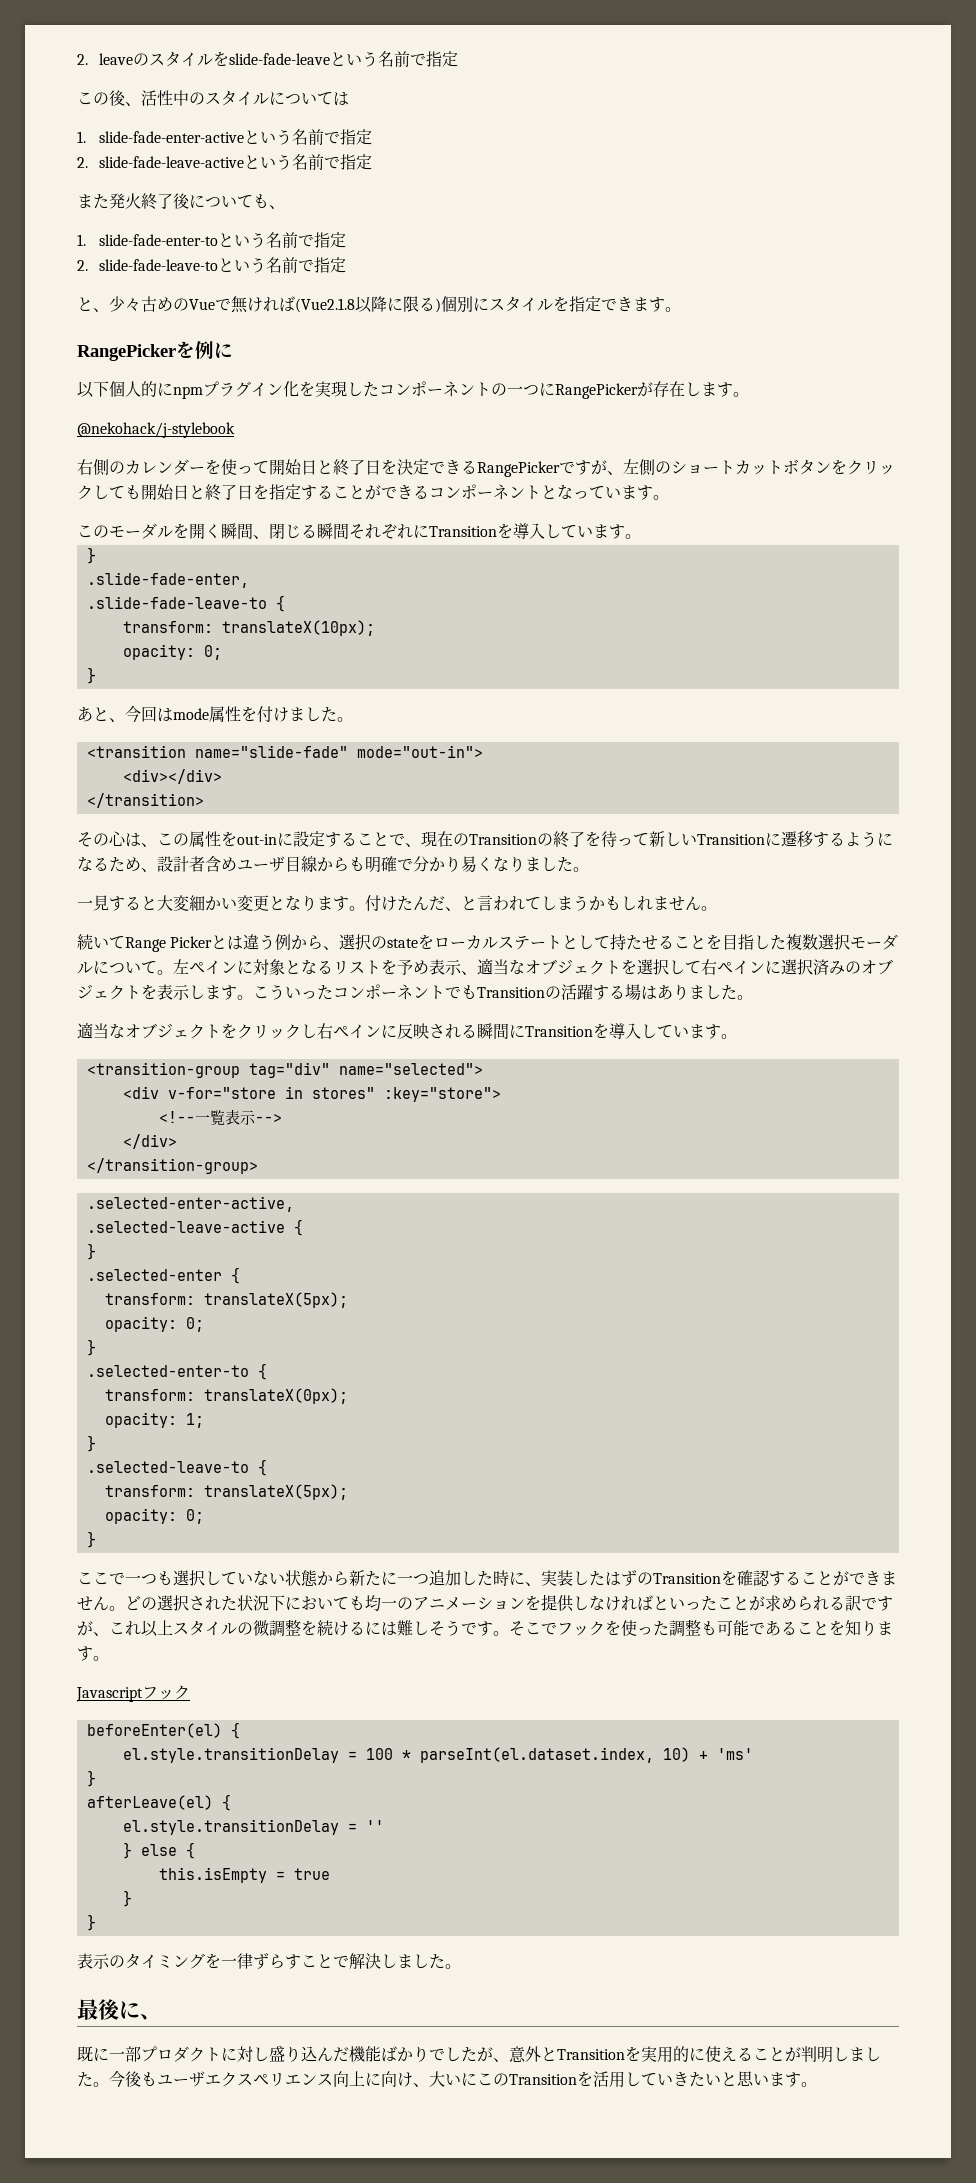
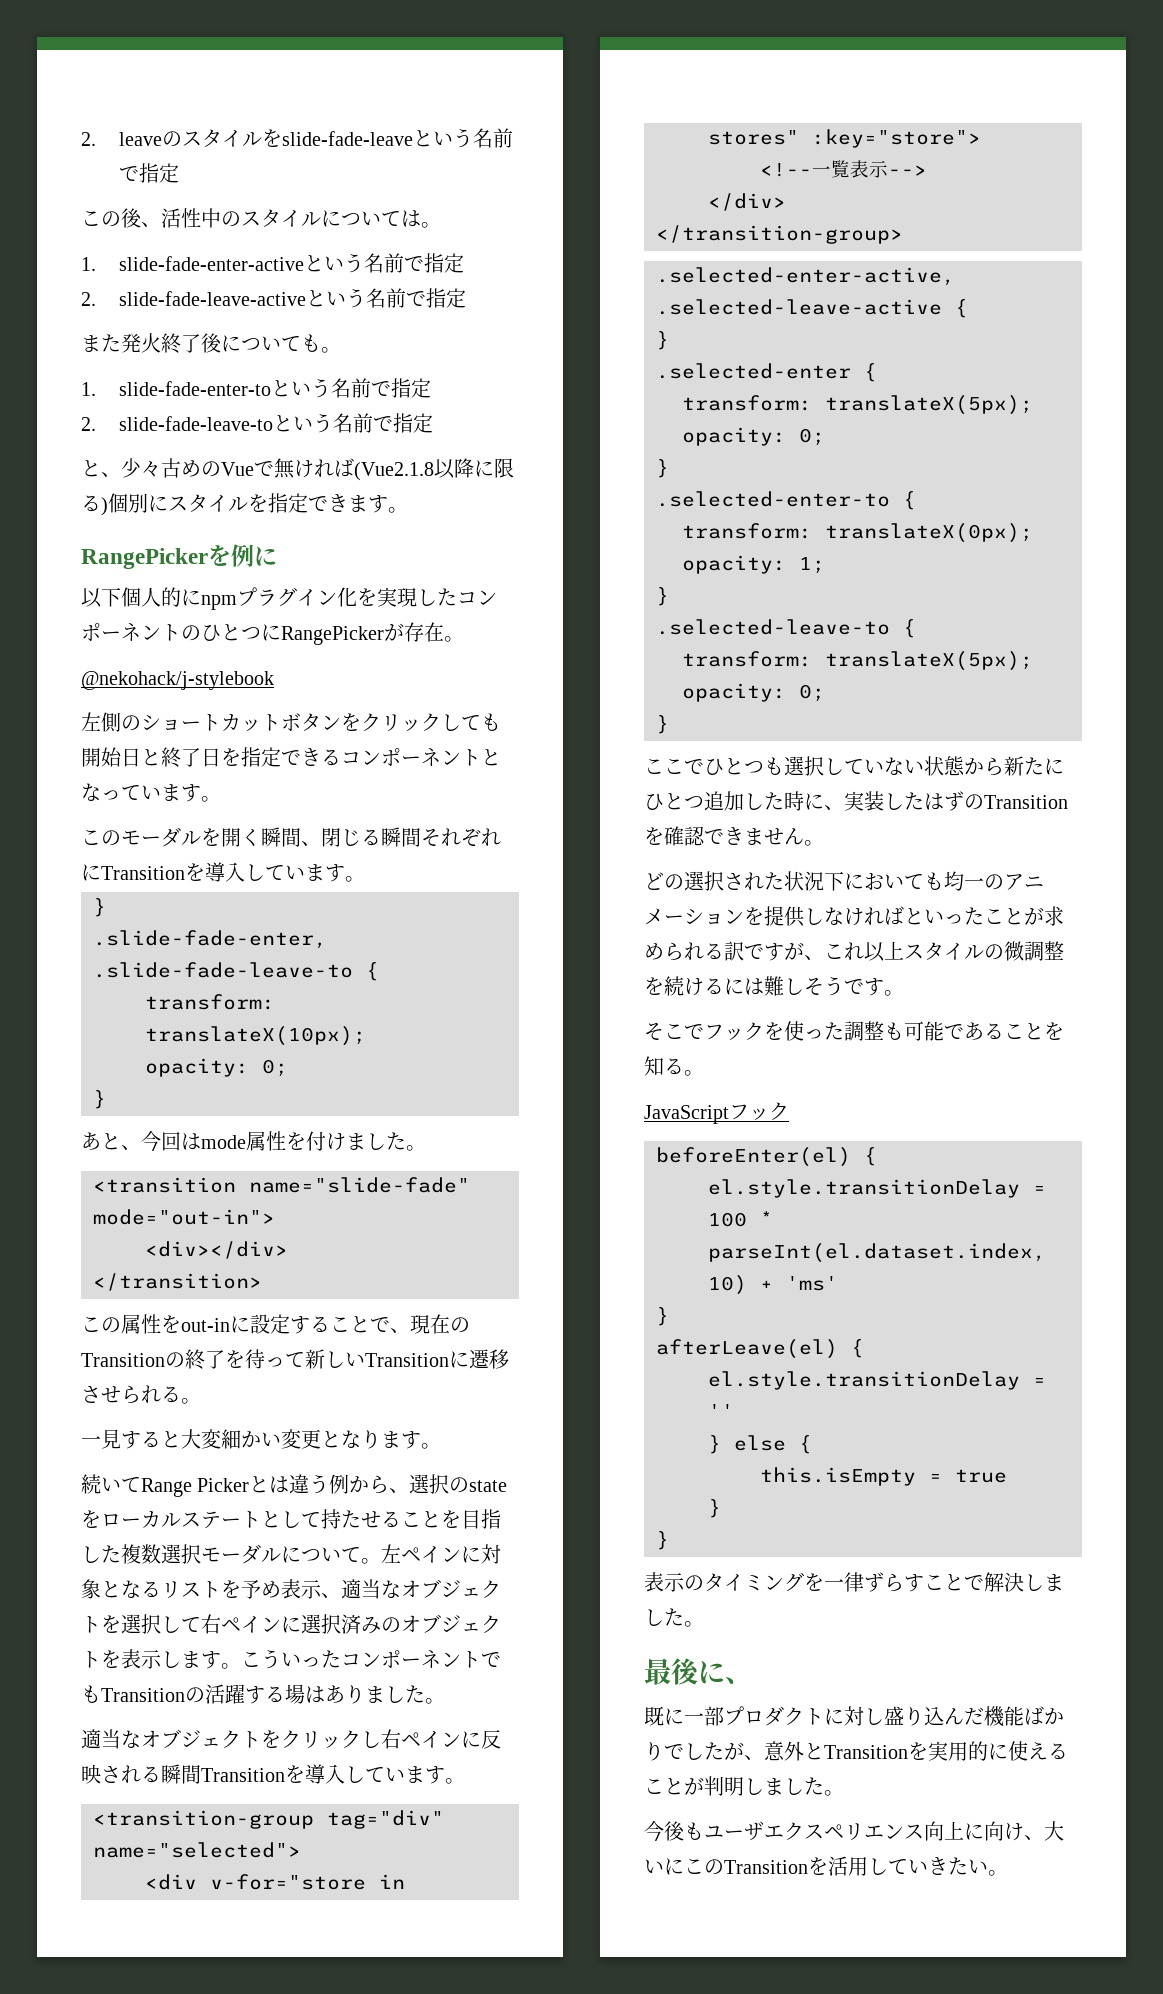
- この後、活性中のスタイルについては
+ この後、活性中のスタイルについては。
- また発火終了後についても、
+ また発火終了後についても。
- 以下個人的にnpmプラグイン化を実現したコンポーネントの一つにRangePickerが存在します。
+ 以下個人的にnpmプラグイン化を実現したコンポーネントのひとつにRangePickerが存在。
- 右側のカレンダーを使って開始日と終了日を決定できるRangePickerですが、左側のショートカットボタンをクリックしても開始日と終了日を指定することができるコンポーネントとなっています。
+ 左側のショートカットボタンをクリックしても開始日と終了日を指定できるコンポーネントとなっています。
- その心は、この属性をout-inに設定することで、現在のTransitionの終了を待って新しいTransitionに遷移するようになるため、設計者含めユーザ目線からも明確で分かり易くなりました。
+ この属性をout-inに設定することで、現在のTransitionの終了を待って新しいTransitionに遷移させられる。
- 付けたんだ、と言われてしまうかもしれません。
- 適当なオブジェクトをクリックし右ペインに反映される瞬間にTransitionを導入しています。
+ 適当なオブジェクトをクリックし右ペインに反映される瞬間Transitionを導入しています。
- ここで一つも選択していない状態から新たに一つ追加した時に、実装したはずのTransitionを確認することができません。どの選択された状況下においても均一のアニメーションを提供しなければといったことが求められる訳ですが、これ以上スタイルの微調整を続けるには難しそうです。そこでフックを使った調整も可能であることを知ります。
- Javascriptフック
+ ここでひとつも選択していない状態から新たにひとつ追加した時に、実装したはずのTransitionを確認できません。
+ どの選択された状況下においても均一のアニメーションを提供しなければといったことが求められる訳ですが、これ以上スタイルの微調整を続けるには難しそうです。
+ そこでフックを使った調整も可能であることを知る。
+ JavaScriptフック
- 既に一部プロダクトに対し盛り込んだ機能ばかりでしたが、意外とTransitionを実用的に使えることが判明しました。今後もユーザエクスペリエンス向上に向け、大いにこのTransitionを活用していきたいと思います。
+ 既に一部プロダクトに対し盛り込んだ機能ばかりでしたが、意外とTransitionを実用的に使えることが判明しました。
+ 今後もユーザエクスペリエンス向上に向け、大いにこのTransitionを活用していきたい。

